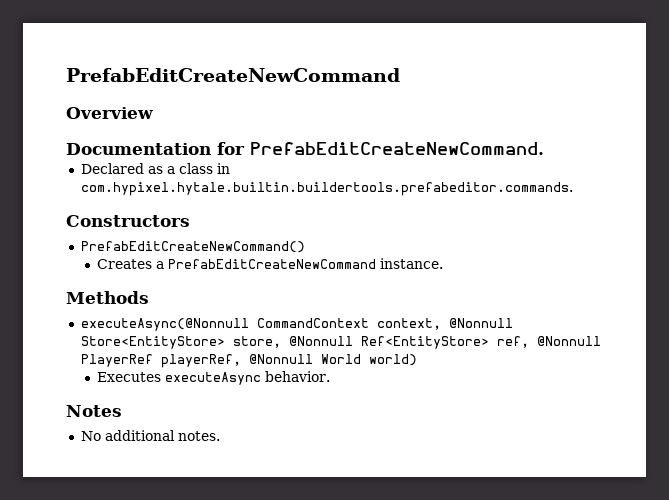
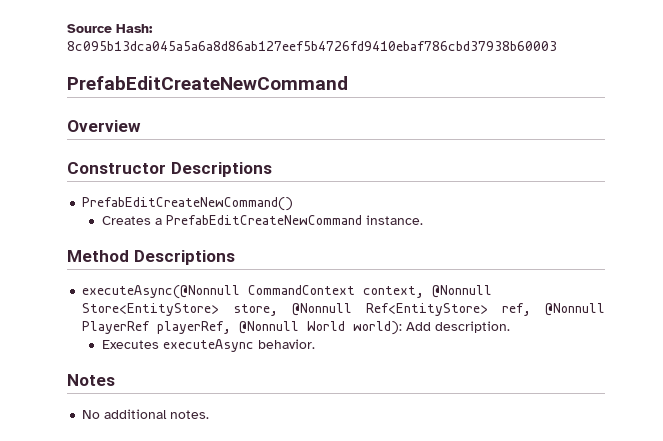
+ Source Hash: 8c095b13dca045a5a6a8d86ab127eef5b4726fd9410ebaf786cbd37938b60003
- Documentation for PrefabEditCreateNewCommand.
- Declared as a class in com.hypixel.hytale.builtin.buildertools.prefabeditor.commands.
- Constructors
+ Constructor Descriptions
- Methods
+ Method Descriptions
- executeAsync(@Nonnull CommandContext context, @Nonnull Store<EntityStore> store, @Nonnull Ref<EntityStore> ref, @Nonnull PlayerRef playerRef, @Nonnull World world)
+ executeAsync(@Nonnull CommandContext context, @Nonnull Store<EntityStore> store, @Nonnull Ref<EntityStore> ref, @Nonnull PlayerRef playerRef, @Nonnull World world): Add description.

